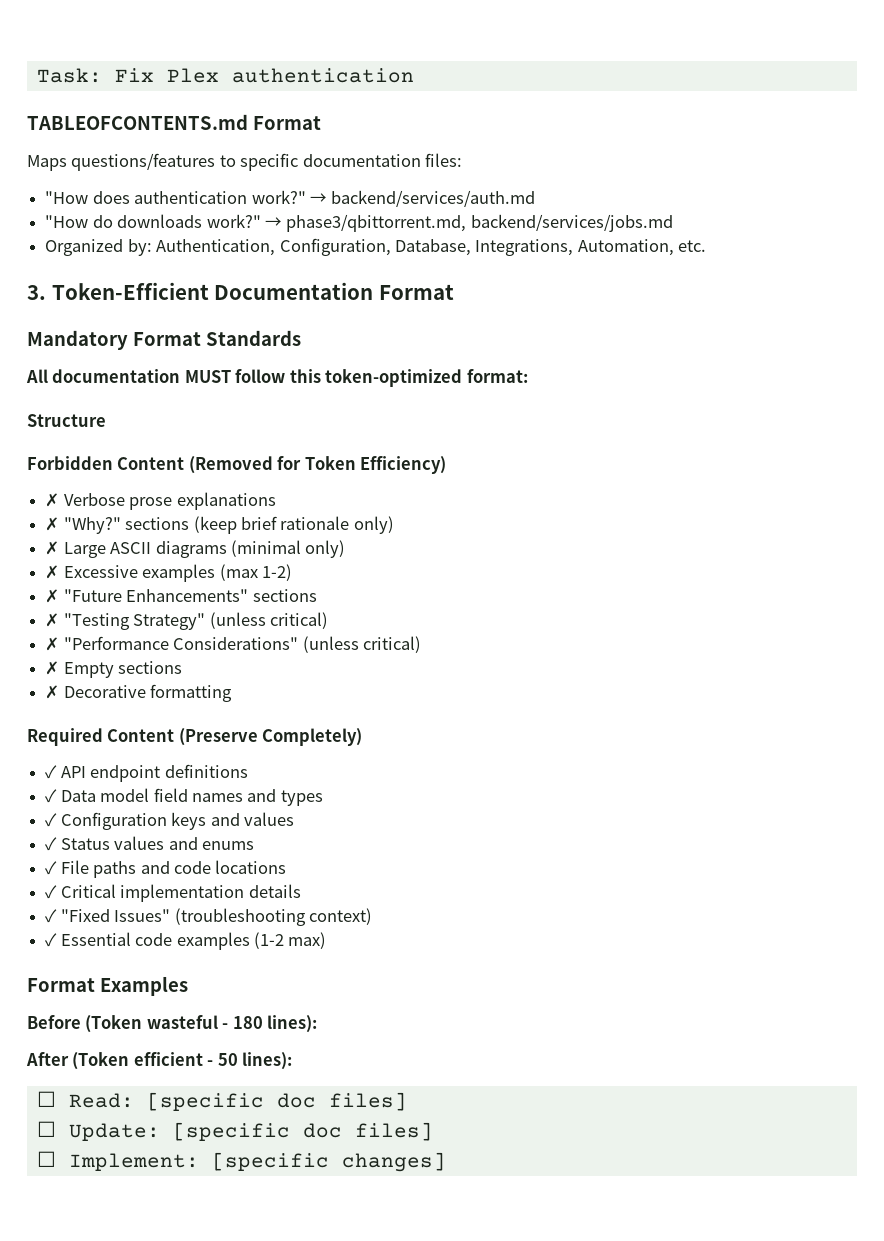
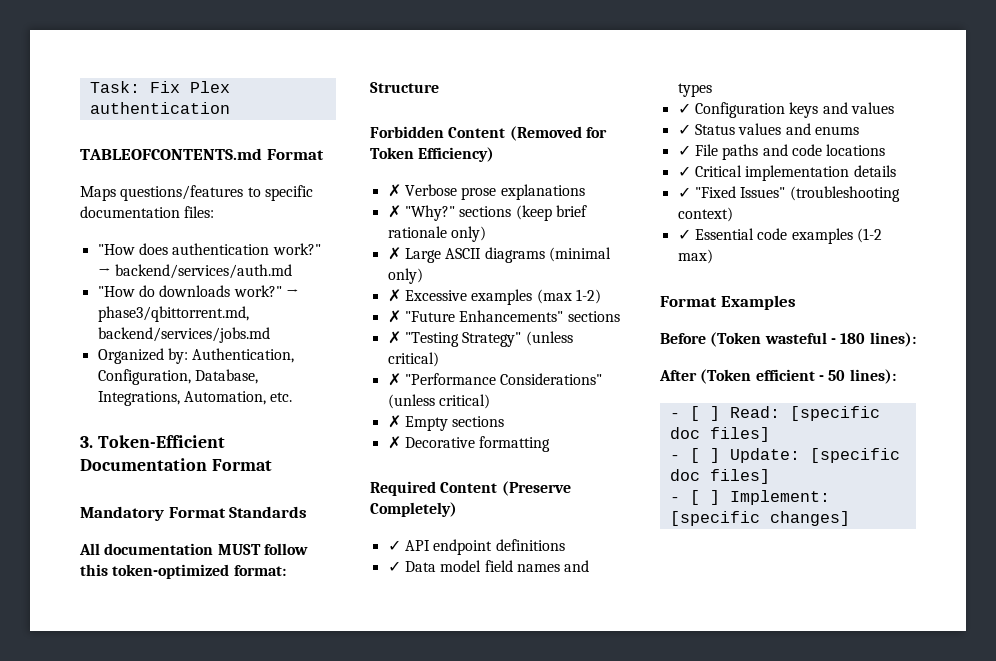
- ☐ Read: [specific doc files]
+ - [ ] Read: [specific doc files]
- ☐ Update: [specific doc files]
+ - [ ] Update: [specific doc files]
- ☐ Implement: [specific changes]
+ - [ ] Implement: [specific changes]

